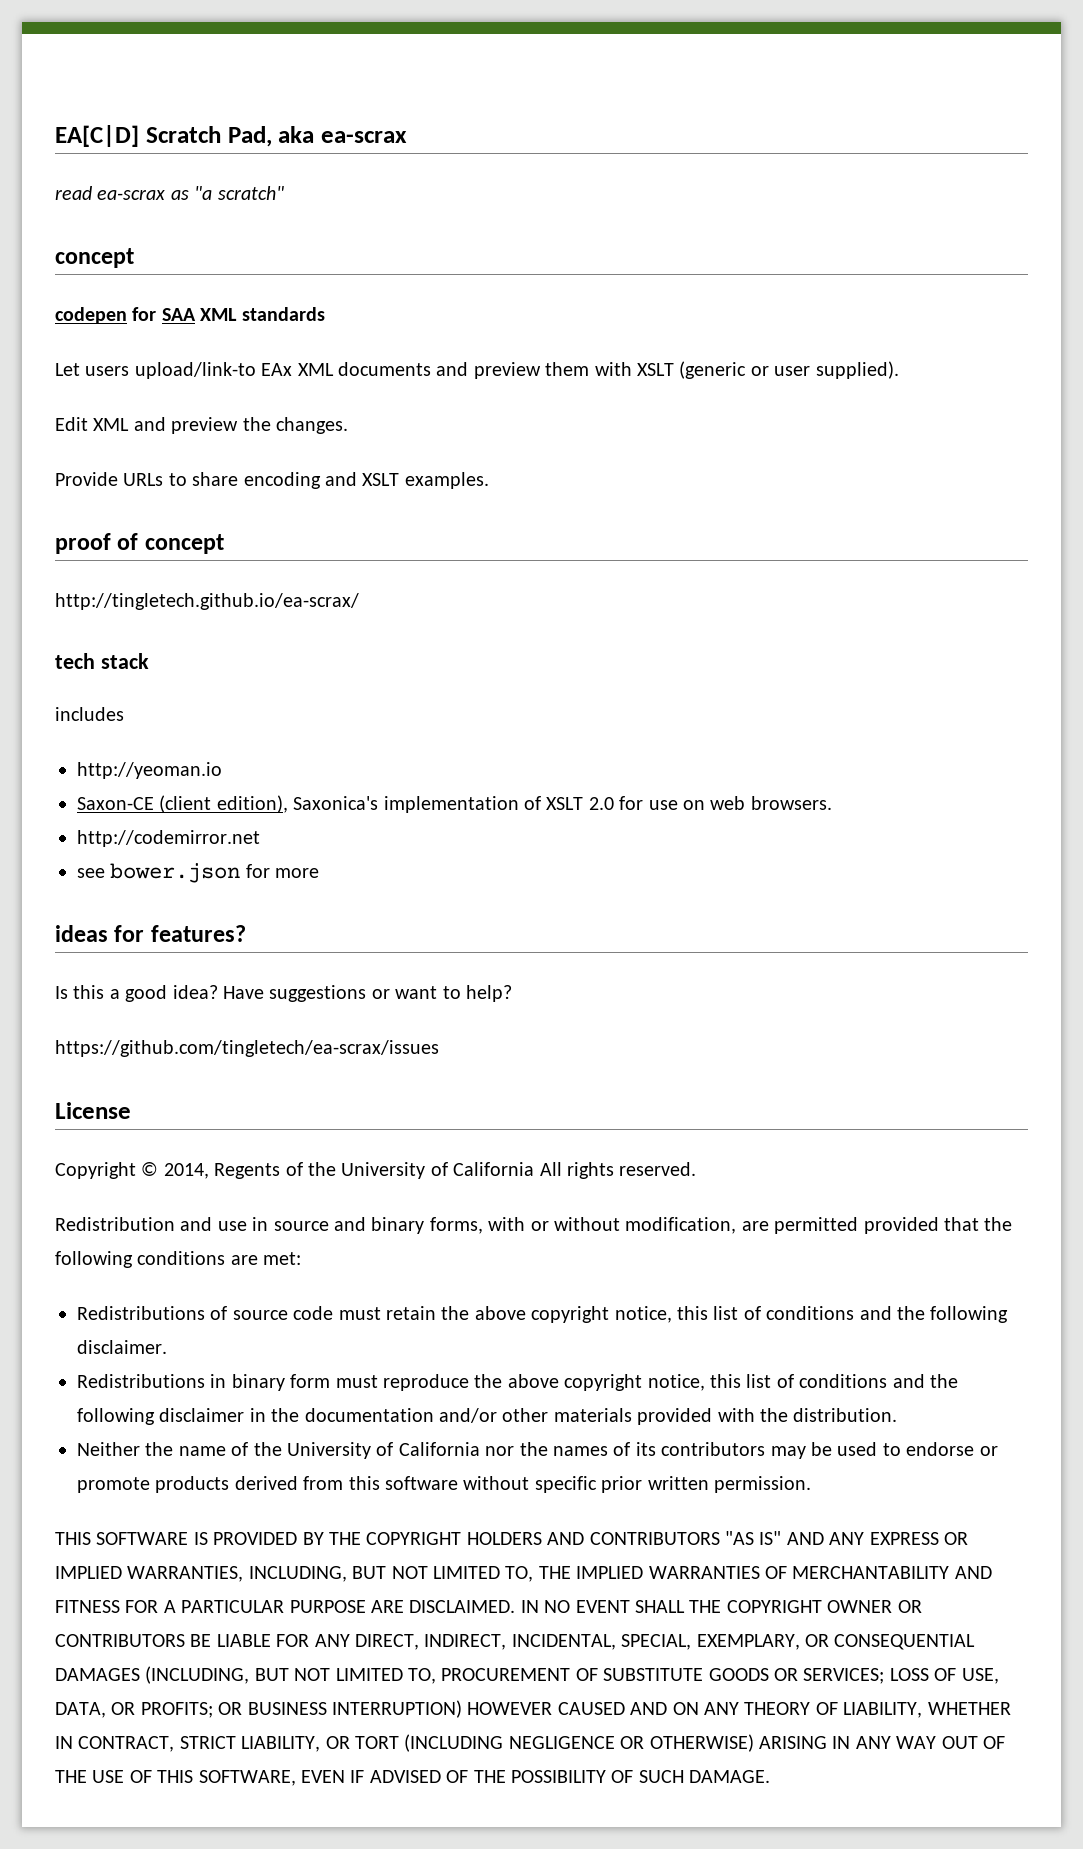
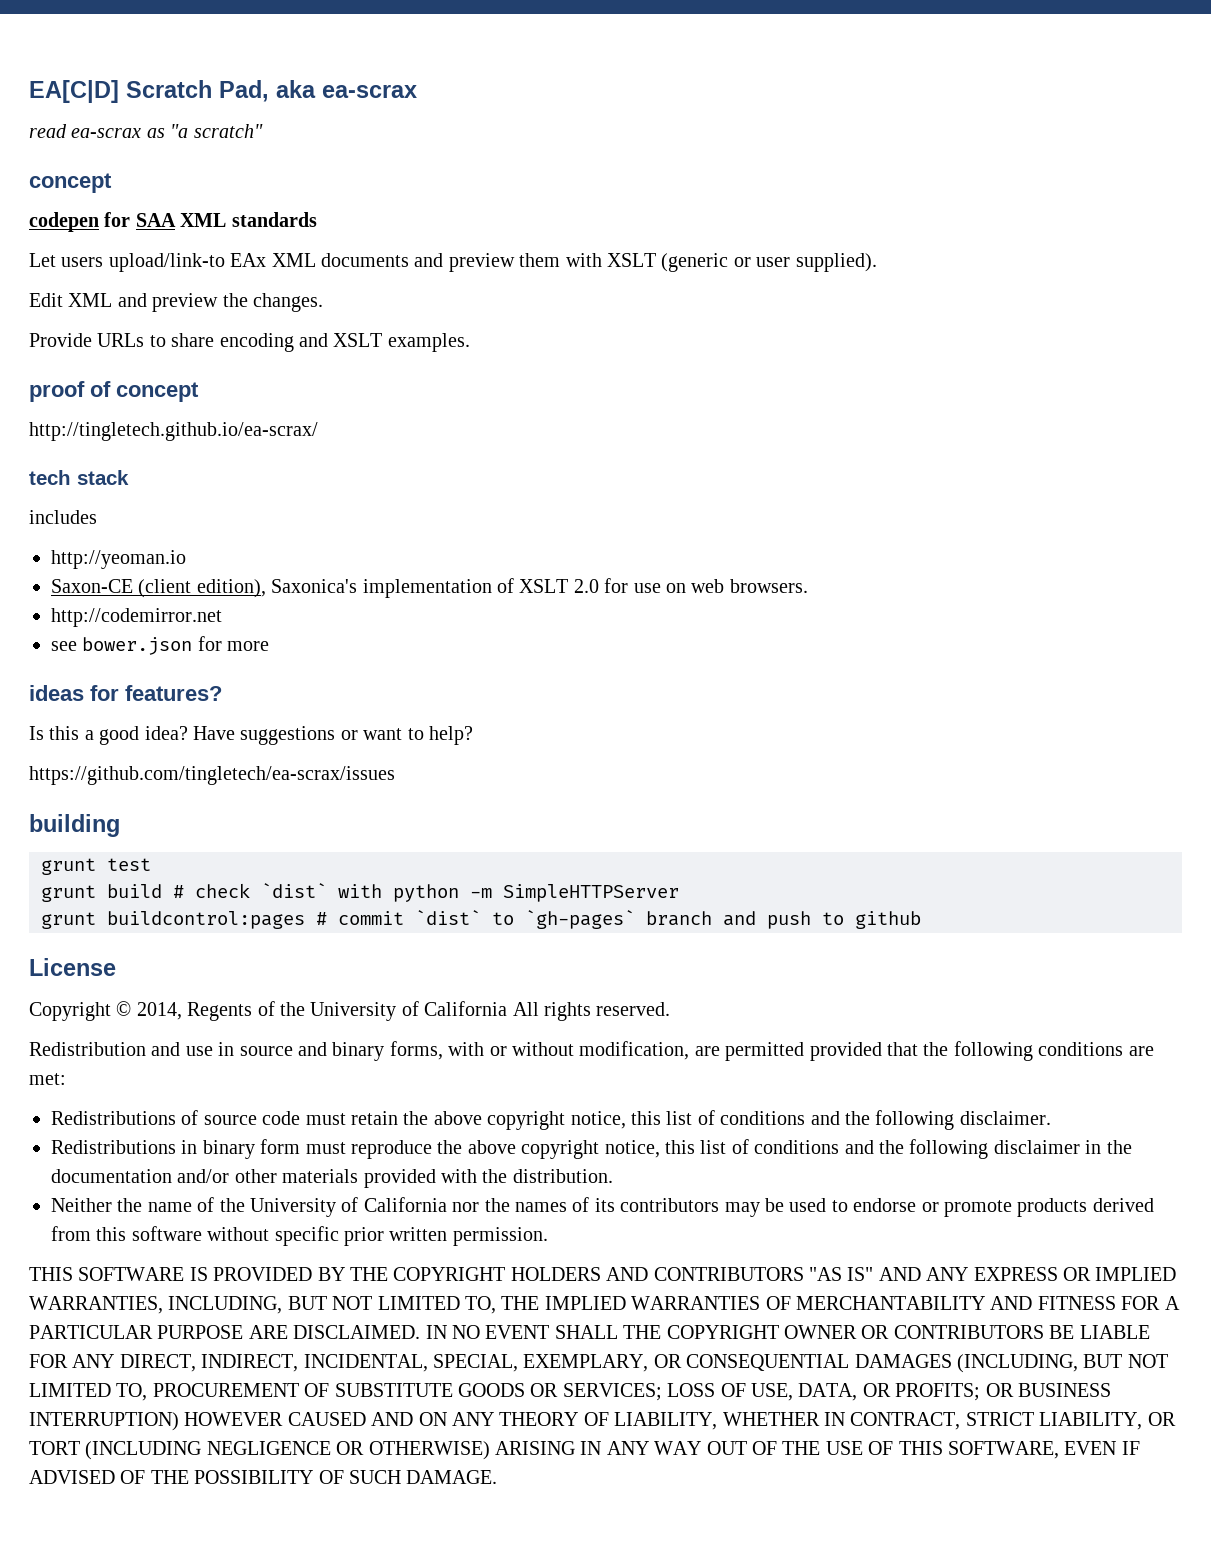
+ building
+ grunt test
+ grunt build # check `dist` with python -m SimpleHTTPServer
+ grunt buildcontrol:pages # commit `dist` to `gh-pages` branch and push to github

